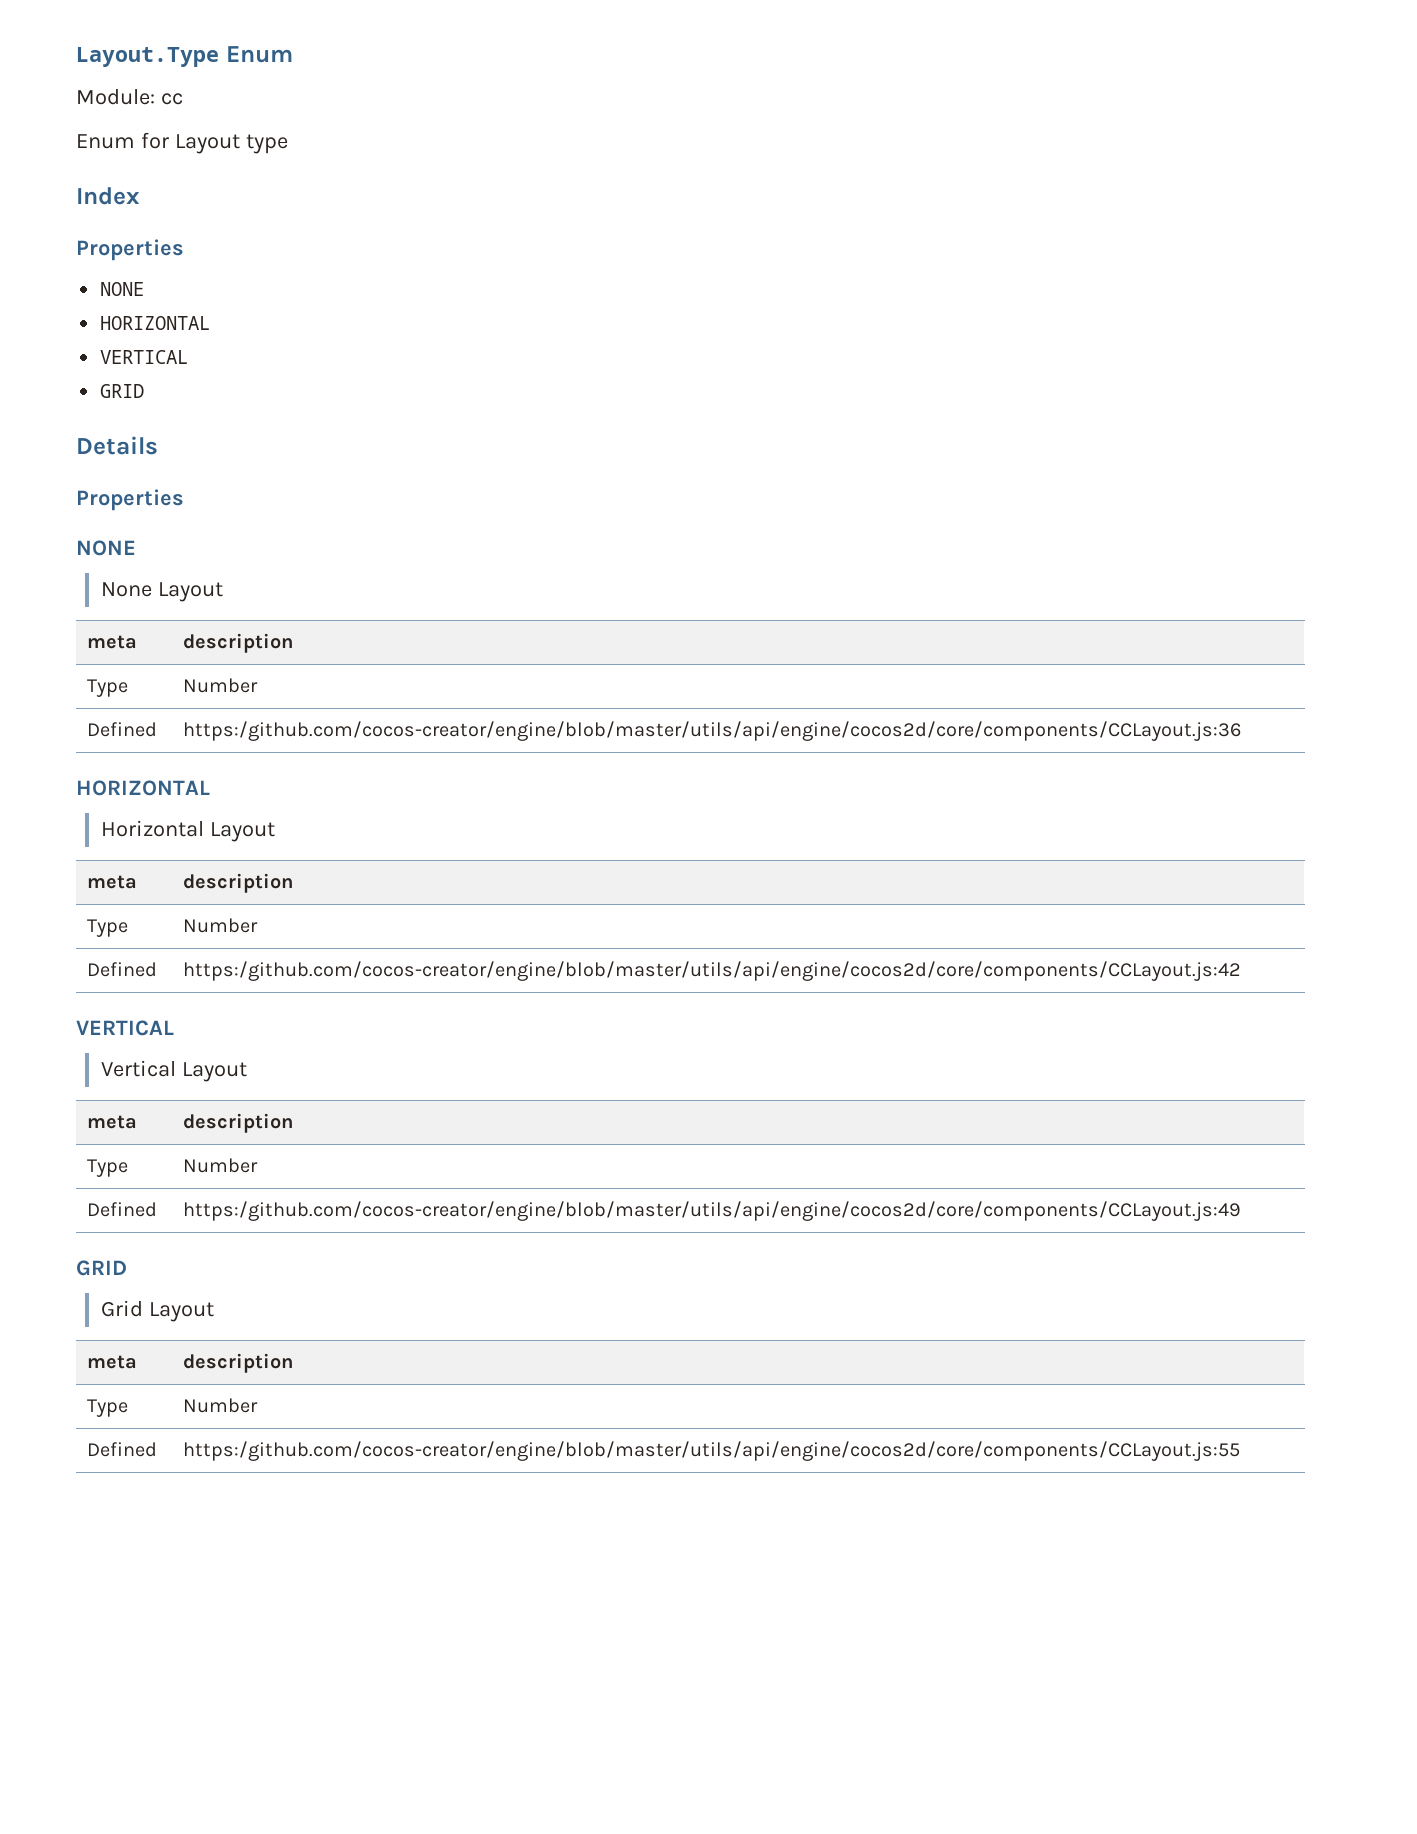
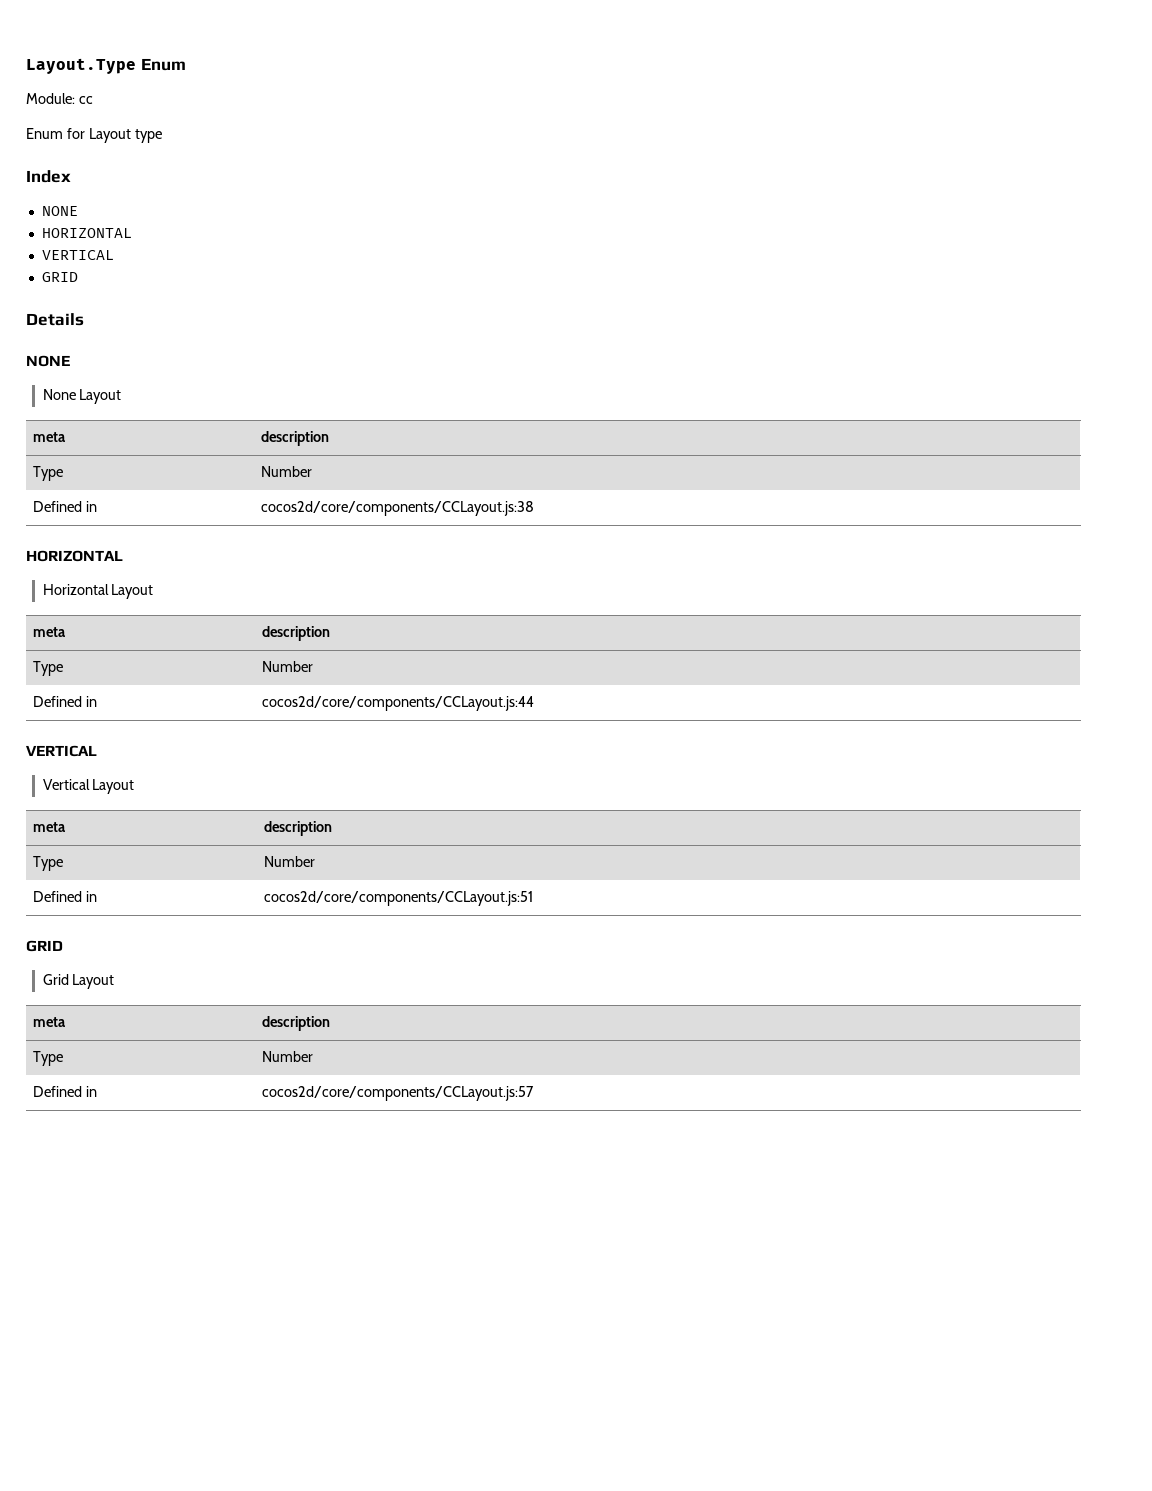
  Index
- Properties
  Details
- Properties
- Defined | https:/github.com/cocos-creator/engine/blob/master/utils/api/engine/cocos2d/core/components/CCLayout.js:36
+ Defined in | cocos2d/core/components/CCLayout.js:38
- Defined | https:/github.com/cocos-creator/engine/blob/master/utils/api/engine/cocos2d/core/components/CCLayout.js:42
+ Defined in | cocos2d/core/components/CCLayout.js:44
- Defined | https:/github.com/cocos-creator/engine/blob/master/utils/api/engine/cocos2d/core/components/CCLayout.js:49
+ Defined in | cocos2d/core/components/CCLayout.js:51
- Defined | https:/github.com/cocos-creator/engine/blob/master/utils/api/engine/cocos2d/core/components/CCLayout.js:55
+ Defined in | cocos2d/core/components/CCLayout.js:57

